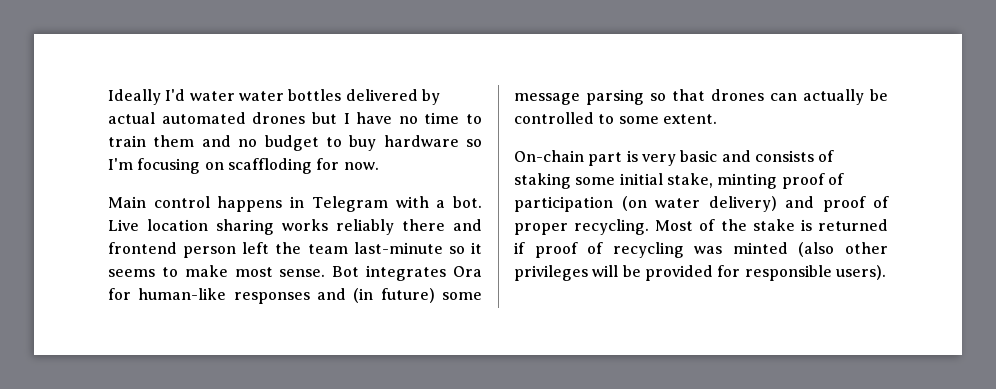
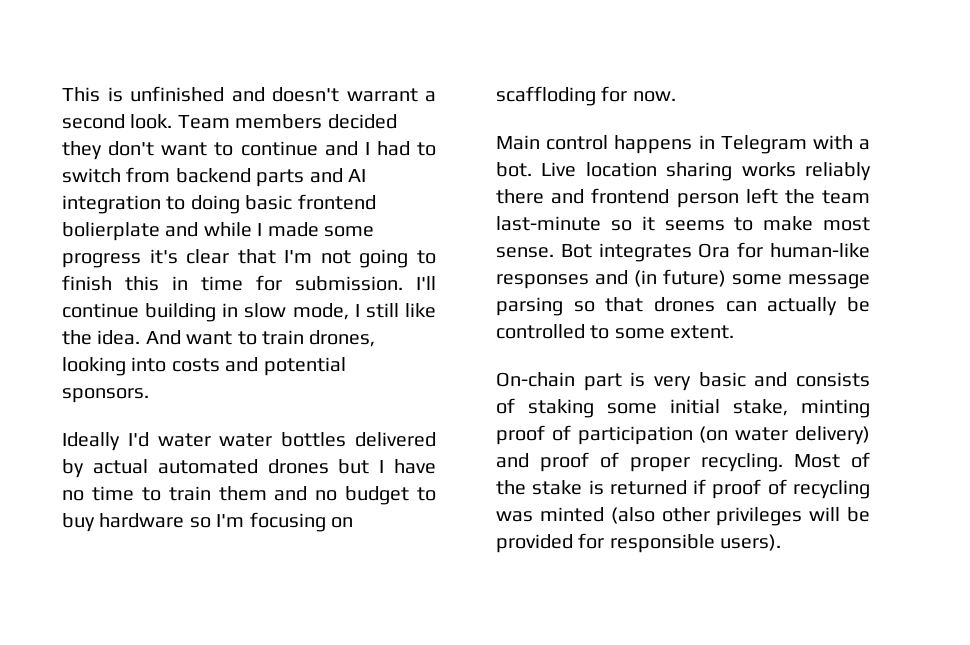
+ This is unfinished and doesn't warrant a second look. Team members decided they don't want to continue and I had to switch from backend parts and AI integration to doing basic frontend bolierplate and while I made some progress it's clear that I'm not going to finish this in time for submission. I'll continue building in slow mode, I still like the idea. And want to train drones, looking into costs and potential sponsors.

